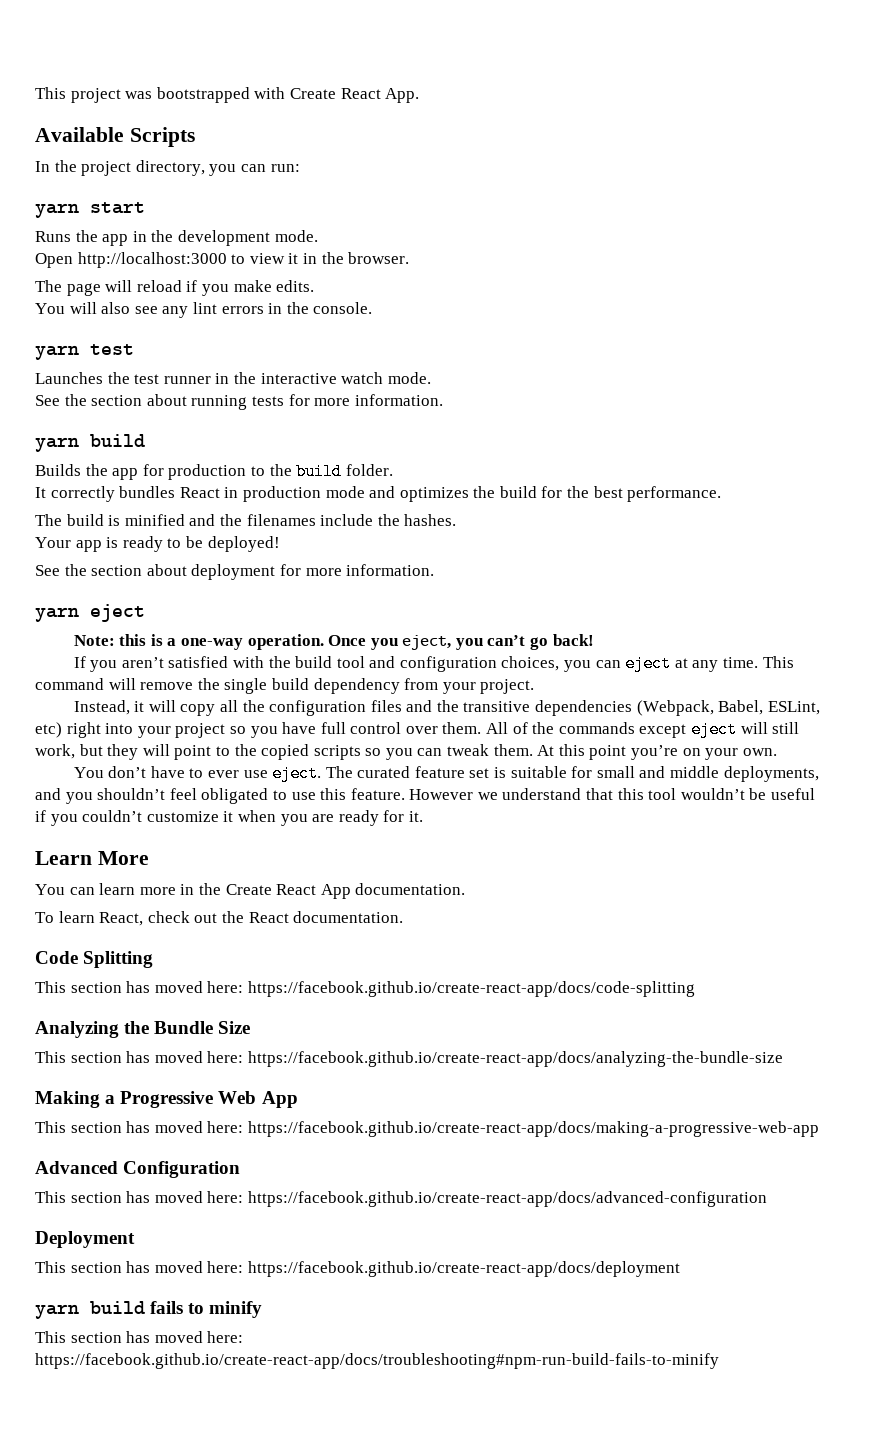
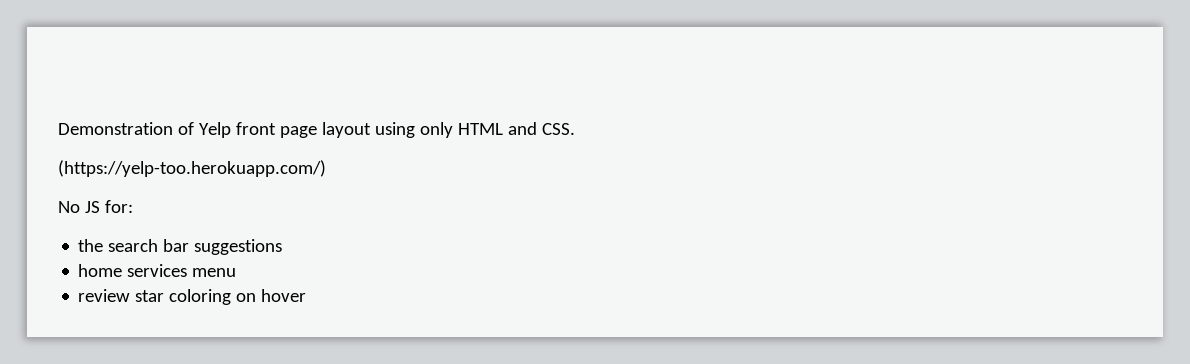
- This project was bootstrapped with Create React App.
- Available Scripts
- In the project directory, you can run:
- yarn start
- Runs the app in the development mode.
- Open http://localhost:3000 to view it in the browser.
- The page will reload if you make edits.
- You will also see any lint errors in the console.
- yarn test
- Launches the test runner in the interactive watch mode.
- See the section about running tests for more information.
- yarn build
- Builds the app for production to the build folder.
- It correctly bundles React in production mode and optimizes the build for the best performance.
- The build is minified and the filenames include the hashes.
- Your app is ready to be deployed!
- See the section about deployment for more information.
- yarn eject
- Note: this is a one-way operation. Once you eject, you can’t go back!
- If you aren’t satisfied with the build tool and configuration choices, you can eject at any time. This command will remove the single build dependency from your project.
- Instead, it will copy all the configuration files and the transitive dependencies (Webpack, Babel, ESLint, etc) right into your project so you have full control over them. All of the commands except eject will still work, but they will point to the copied scripts so you can tweak them. At this point you’re on your own.
- You don’t have to ever use eject. The curated feature set is suitable for small and middle deployments, and you shouldn’t feel obligated to use this feature. However we understand that this tool wouldn’t be useful if you couldn’t customize it when you are ready for it.
- Learn More
- You can learn more in the Create React App documentation.
- To learn React, check out the React documentation.
- Code Splitting
- This section has moved here: https://facebook.github.io/create-react-app/docs/code-splitting
- Analyzing the Bundle Size
- This section has moved here: https://facebook.github.io/create-react-app/docs/analyzing-the-bundle-size
- Making a Progressive Web App
- This section has moved here: https://facebook.github.io/create-react-app/docs/making-a-progressive-web-app
- Advanced Configuration
- This section has moved here: https://facebook.github.io/create-react-app/docs/advanced-configuration
- Deployment
- This section has moved here: https://facebook.github.io/create-react-app/docs/deployment
- yarn build fails to minify
- This section has moved here: https://facebook.github.io/create-react-app/docs/troubleshooting#npm-run-build-fails-to-minify
+ Demonstration of Yelp front page layout using only HTML and CSS.
+ (https://yelp-too.herokuapp.com/)
+ No JS for:
+ the search bar suggestions
+ home services menu
+ review star coloring on hover

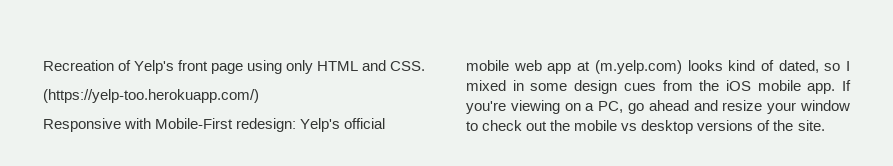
- Demonstration of Yelp front page layout using only HTML and CSS.
+ Recreation of Yelp's front page using only HTML and CSS.
- No JS for:
- the search bar suggestions
- home services menu
- review star coloring on hover
+ Responsive with Mobile-First redesign: Yelp's official mobile web app at (m.yelp.com) looks kind of dated, so I mixed in some design cues from the iOS mobile app. If you're viewing on a PC, go ahead and resize your window to check out the mobile vs desktop versions of the site.

